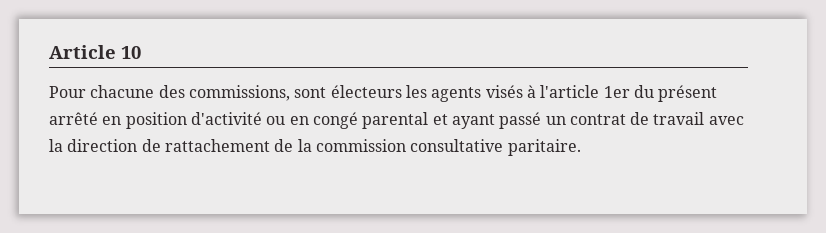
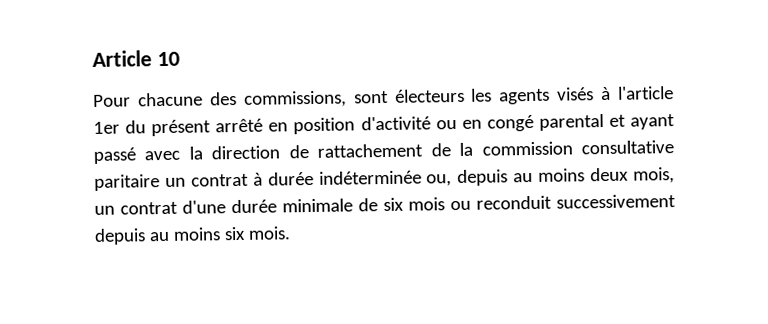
- Pour chacune des commissions, sont électeurs les agents visés à l'article 1er du présent arrêté en position d'activité ou en congé parental et ayant passé un contrat de travail avec la direction de rattachement de la commission consultative paritaire.
+ Pour chacune des commissions, sont électeurs les agents visés à l'article 1er du présent arrêté en position d'activité ou en congé parental et ayant passé avec la direction de rattachement de la commission consultative paritaire un contrat à durée indéterminée ou, depuis au moins deux mois, un contrat d'une durée minimale de six mois ou reconduit successivement depuis au moins six mois.

